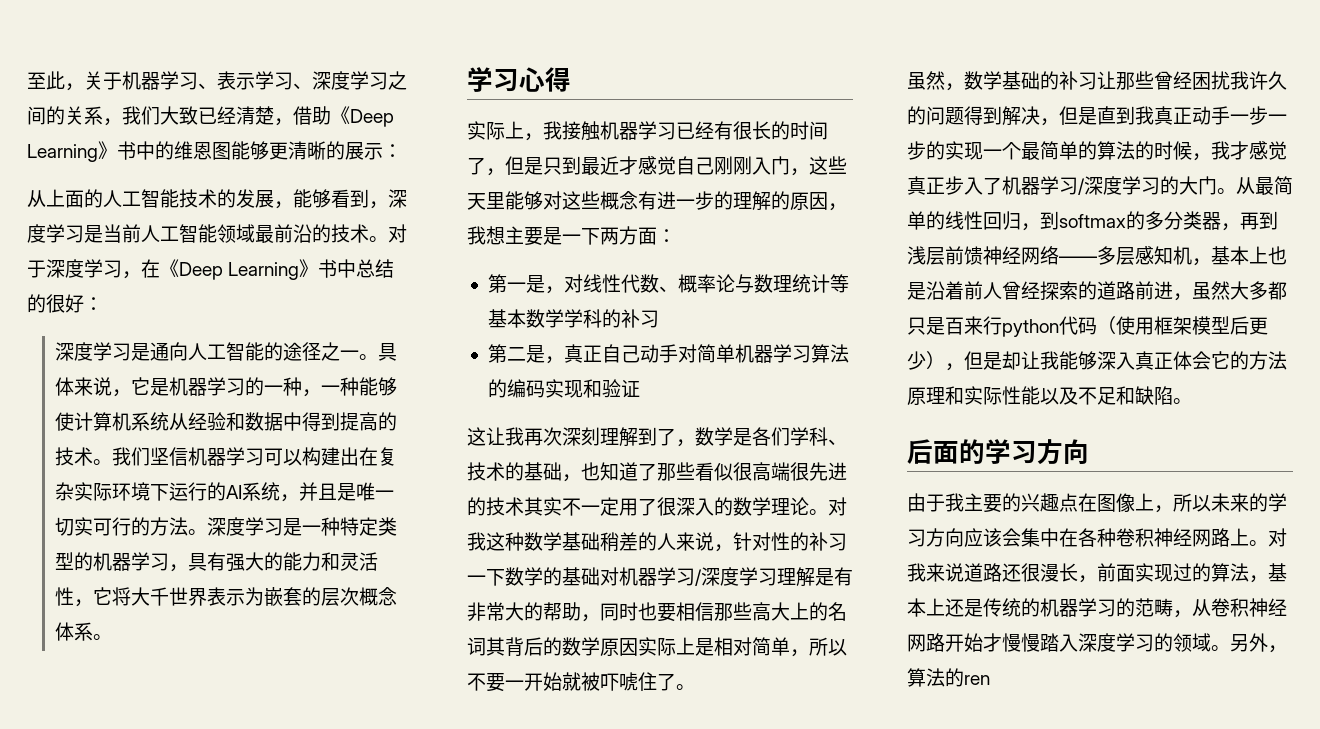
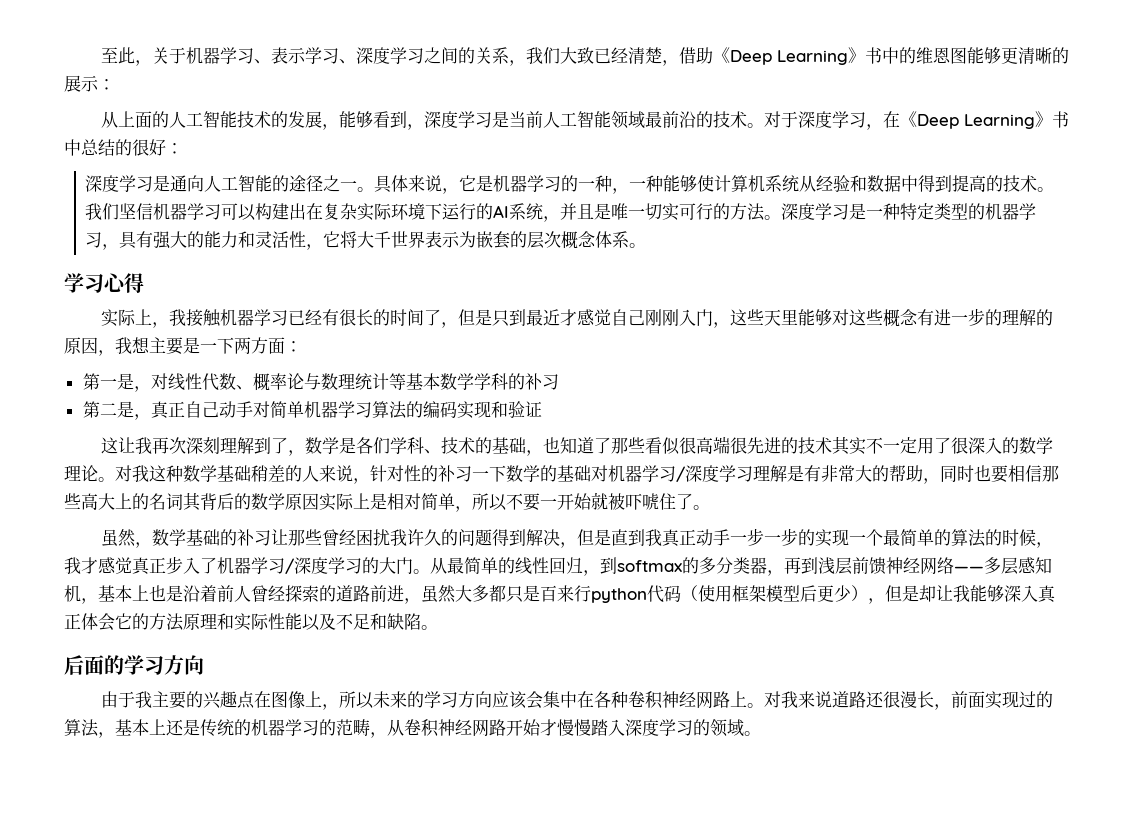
- 另外，算法的ren

